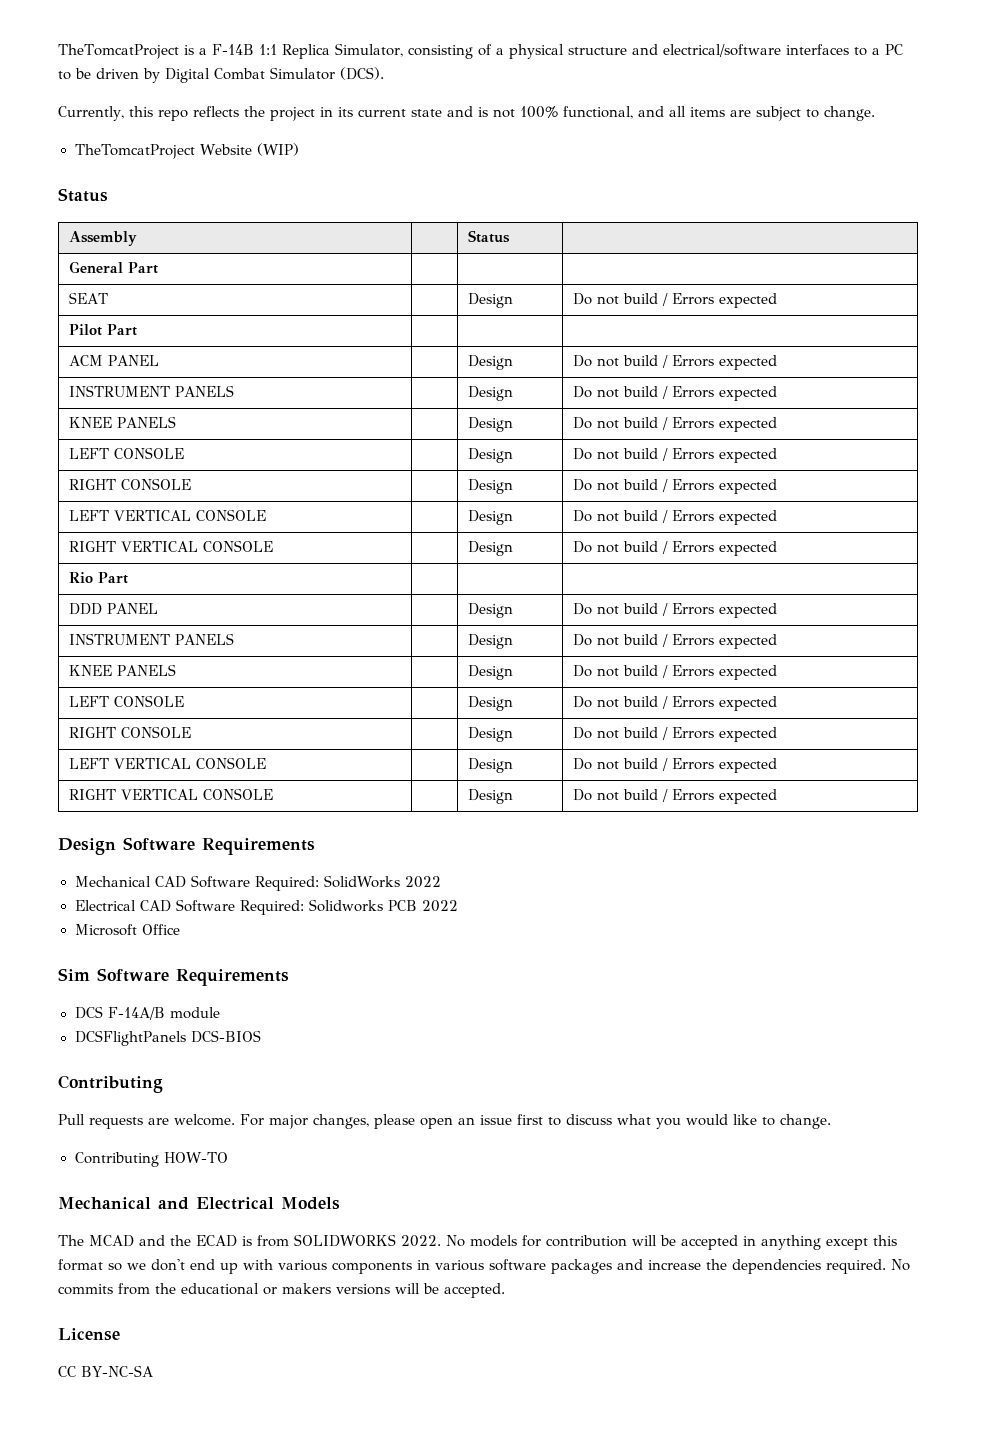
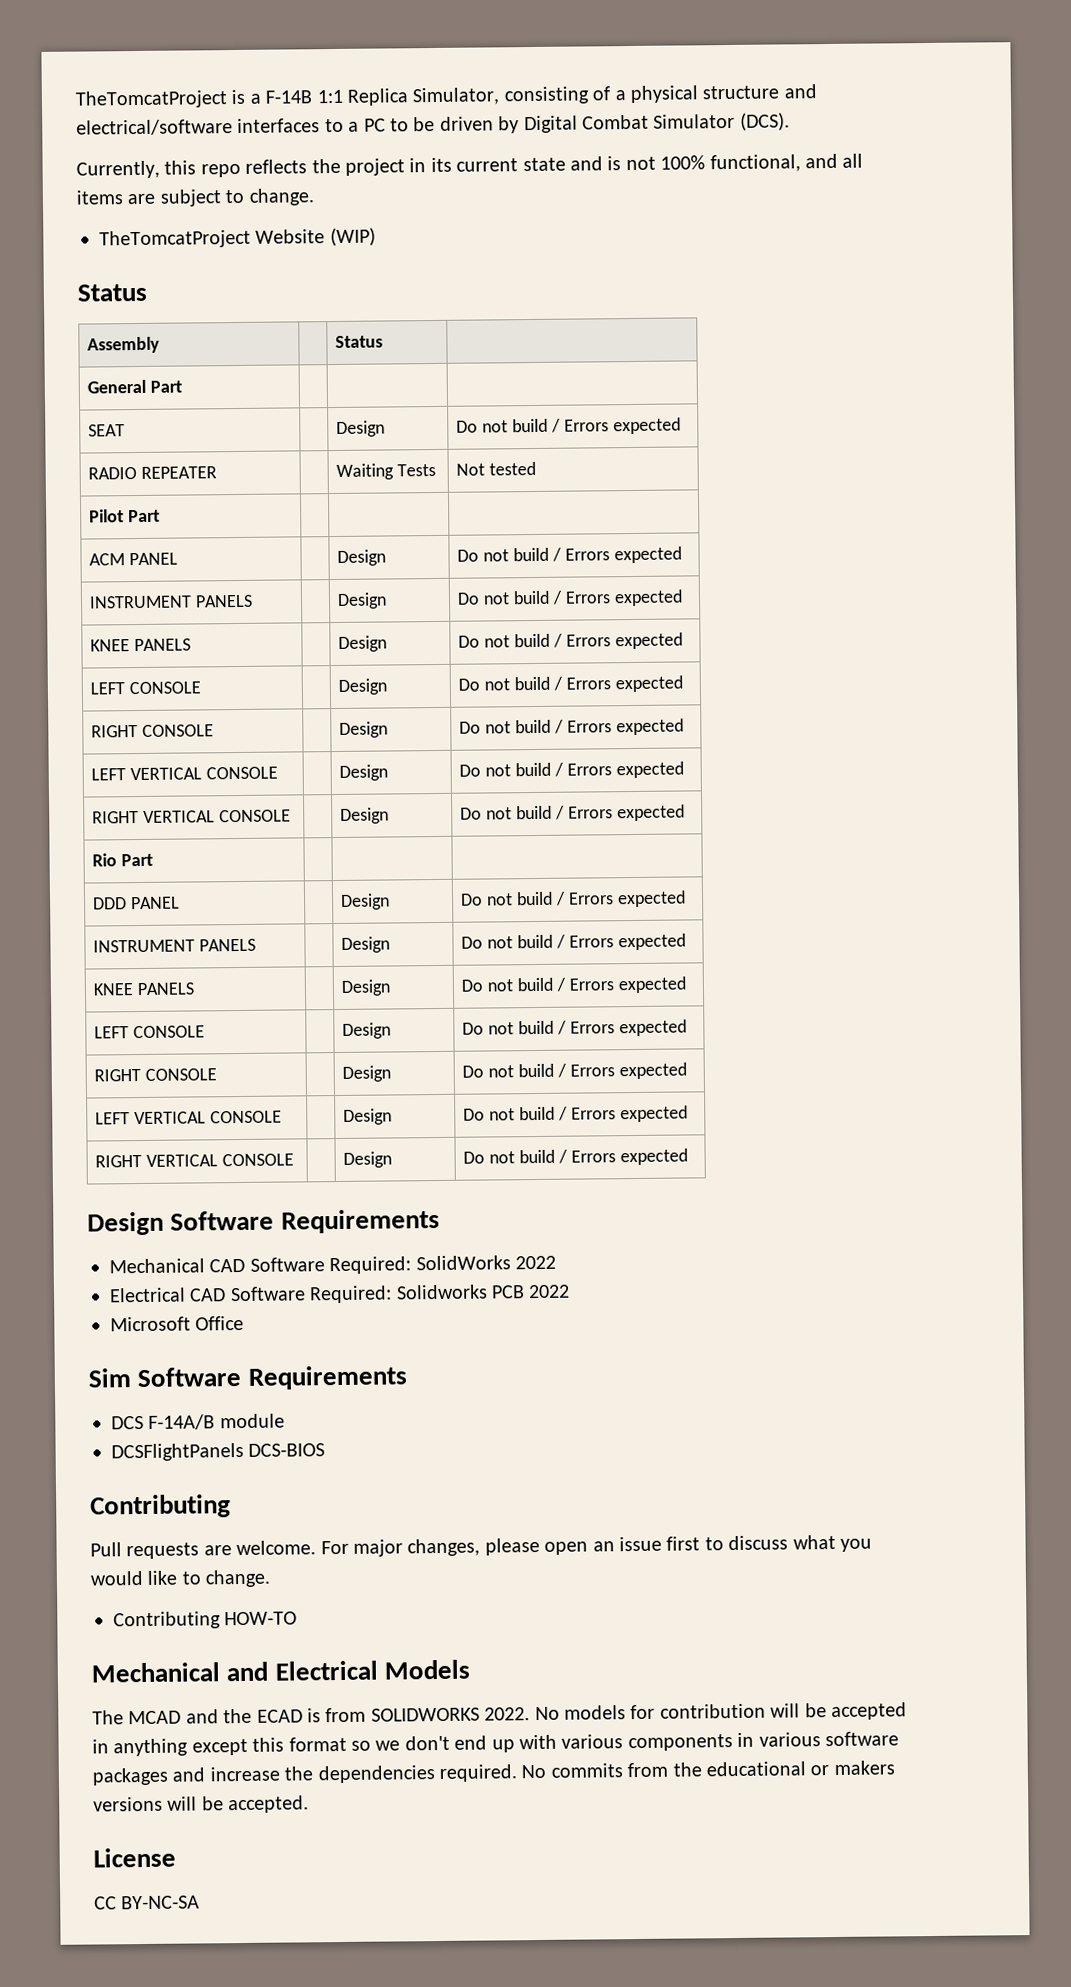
+ RADIO REPEATER | | Waiting Tests | Not tested

